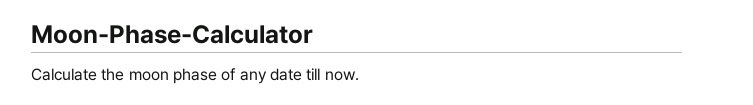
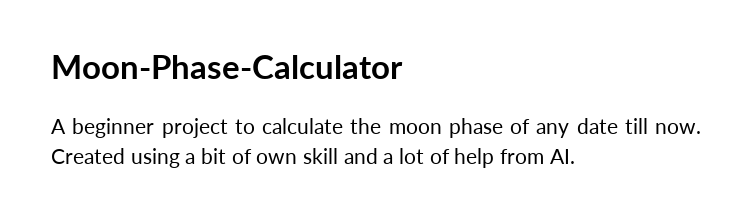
- Calculate the moon phase of any date till now.
+ A beginner project to calculate the moon phase of any date till now.
+ Created using a bit of own skill and a lot of help from AI.

